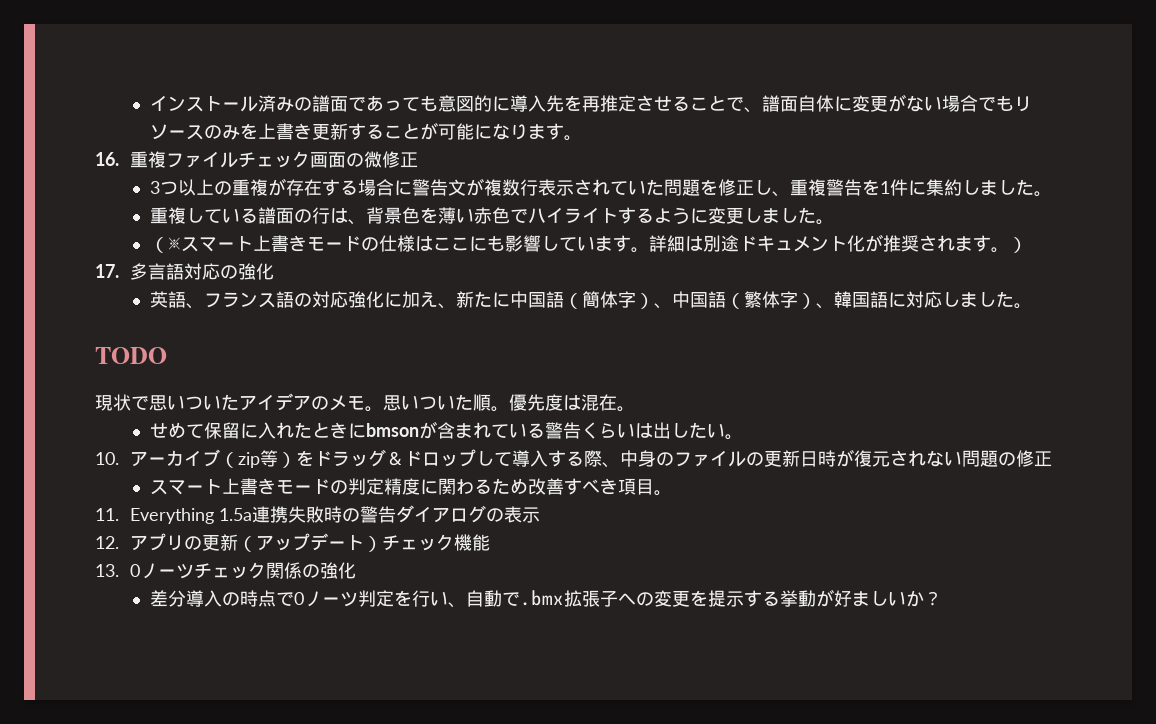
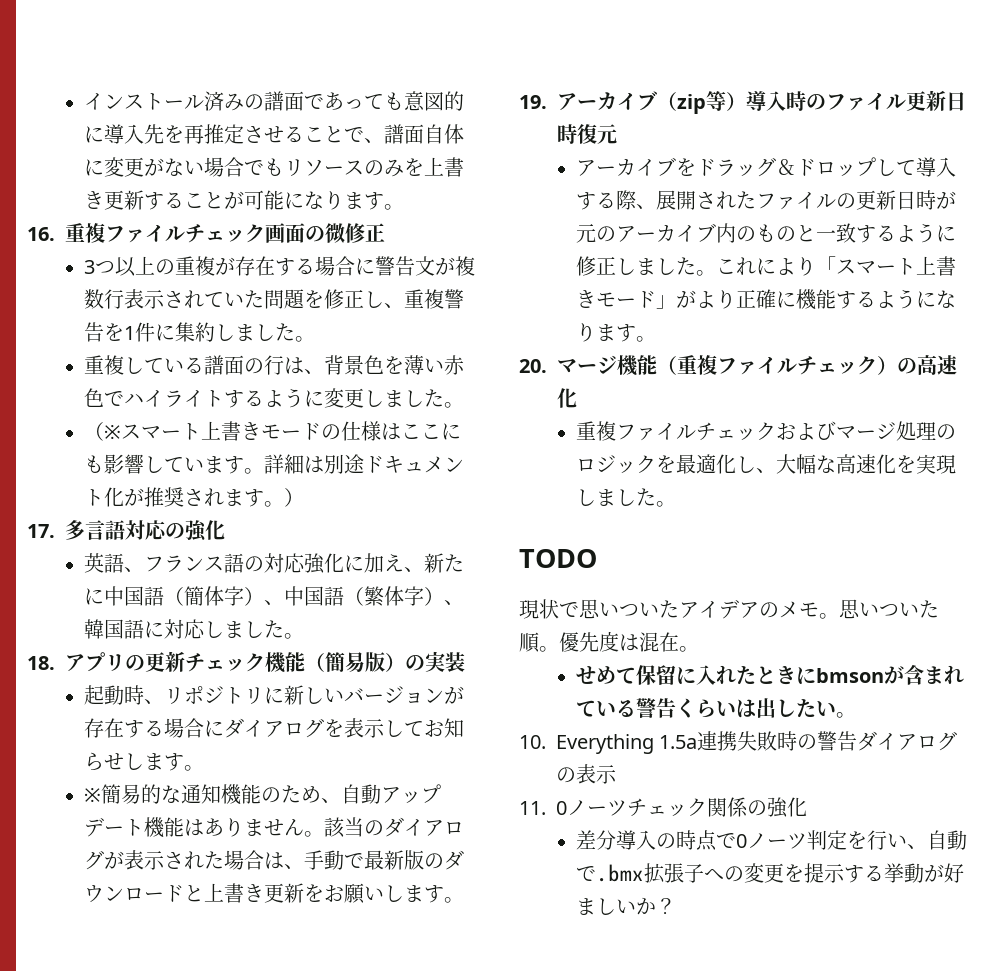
+ 18.アプリの更新チェック機能（簡易版）の実装
+ 起動時、リポジトリに新しいバージョンが存在する場合にダイアログを表示してお知らせします。
+ ※簡易的な通知機能のため、自動アップデート機能はありません。該当のダイアログが表示された場合は、手動で最新版のダウンロードと上書き更新をお願いします。
+ 19.アーカイブ（zip等）導入時のファイル更新日時復元
+ アーカイブをドラッグ＆ドロップして導入する際、展開されたファイルの更新日時が元のアーカイブ内のものと一致するように修正しました。これにより「スマート上書きモード」がより正確に機能するようになります。
+ 20.マージ機能（重複ファイルチェック）の高速化
+ 重複ファイルチェックおよびマージ処理のロジックを最適化し、大幅な高速化を実現しました。
- 10.アーカイブ（zip等）をドラッグ＆ドロップして導入する際、中身のファイルの更新日時が復元されない問題の修正
- スマート上書きモードの判定精度に関わるため改善すべき項目。
- 11. Everything 1.5a連携失敗時の警告ダイアログの表示
+ 10. Everything 1.5a連携失敗時の警告ダイアログの表示
- 12.アプリの更新（アップデート）チェック機能
- 13. 0ノーツチェック関係の強化
+ 11. 0ノーツチェック関係の強化

